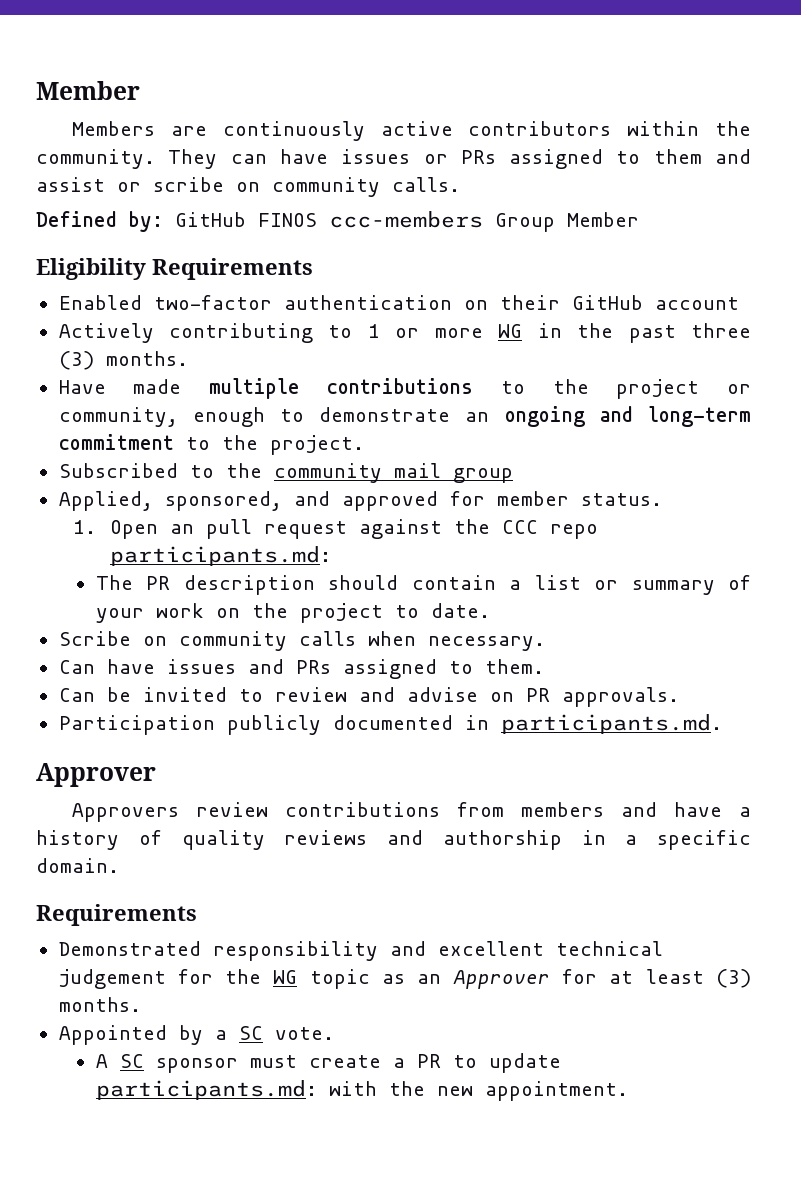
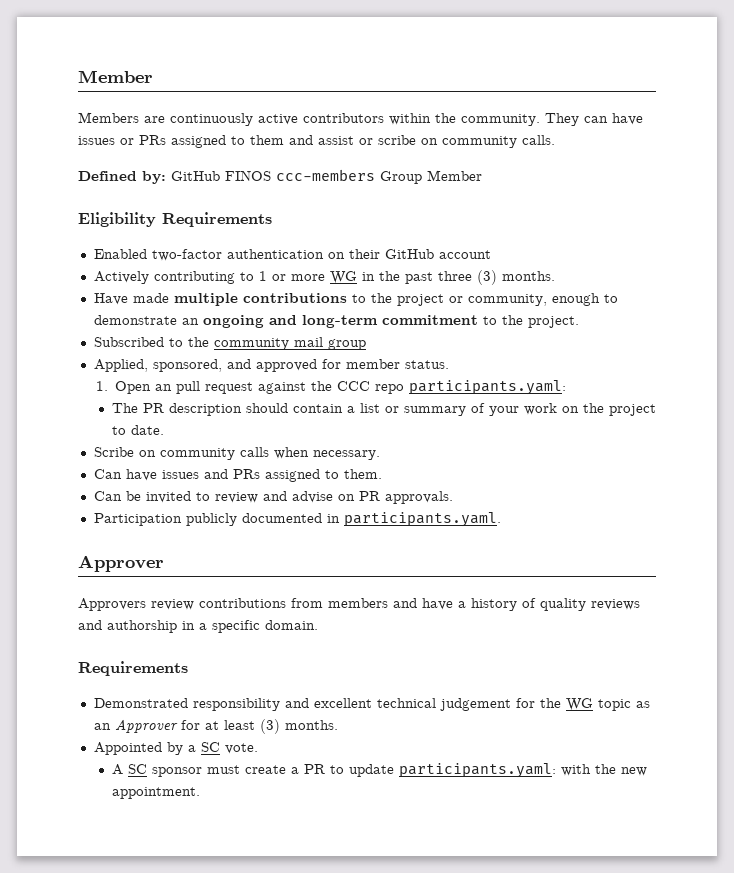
- 1. Open an pull request against the CCC repo participants.md:
+ 1. Open an pull request against the CCC repo participants.yaml:
- Participation publicly documented in participants.md.
+ Participation publicly documented in participants.yaml.
- A SC sponsor must create a PR to update participants.md: with the new appointment.
+ A SC sponsor must create a PR to update participants.yaml: with the new appointment.

